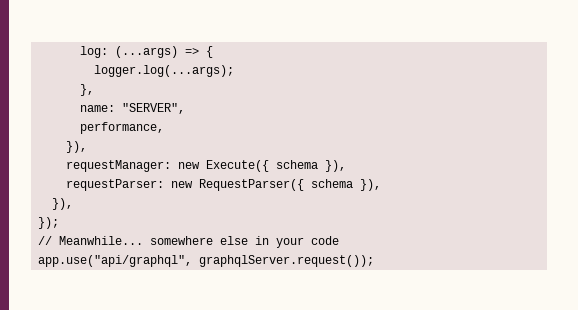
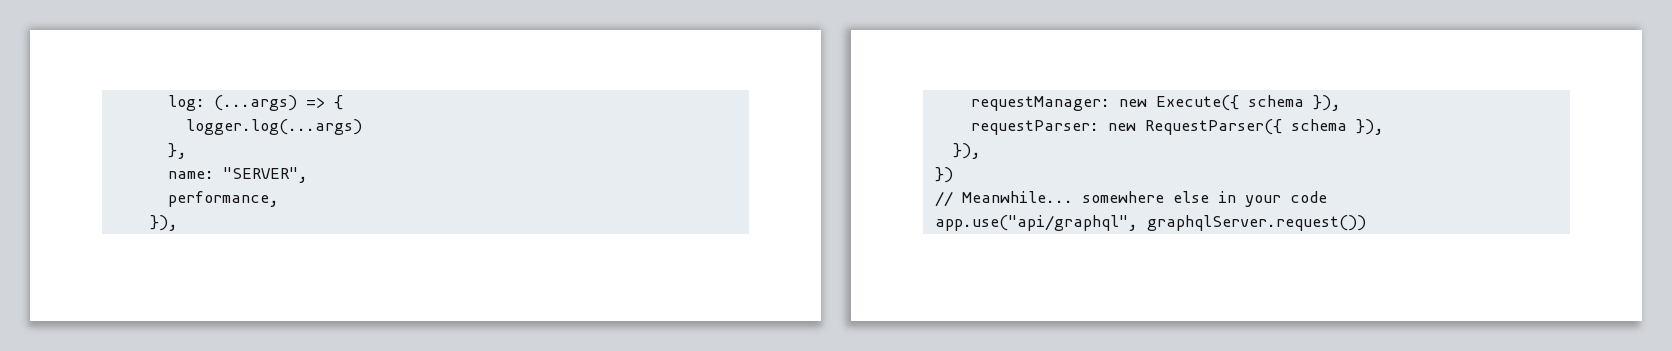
- logger.log(...args);
+ logger.log(...args)
- });
+ })
- app.use("api/graphql", graphqlServer.request());
+ app.use("api/graphql", graphqlServer.request())

